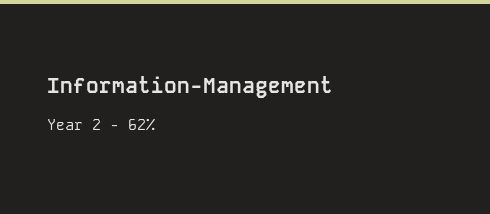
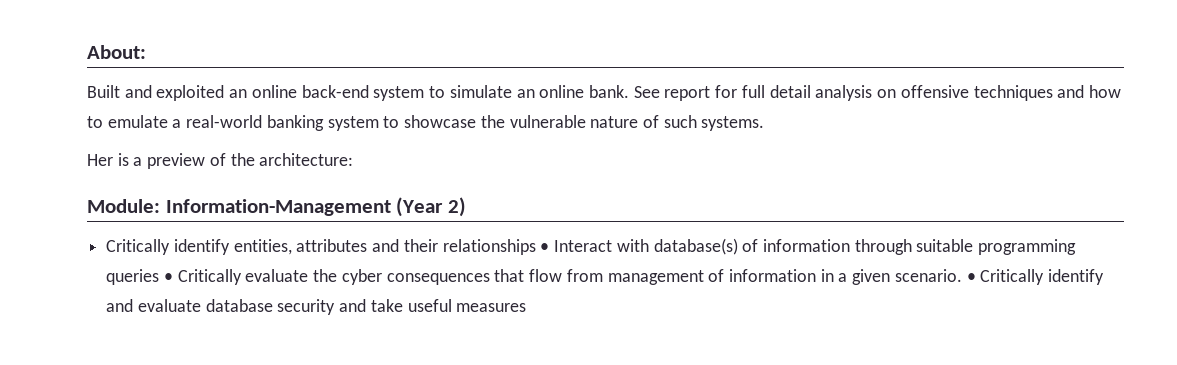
- Information-Management
- Year 2 - 62%
+ About:
+ Built and exploited an online back-end system to simulate an online bank. See report for full detail analysis on offensive techniques and how to emulate a real-world banking system to showcase the vulnerable nature of such systems.
+ Her is a preview of the architecture:
+ Module: Information-Management (Year 2)
+ Critically identify entities, attributes and their relationships • Interact with database(s) of information through suitable programming queries • Critically evaluate the cyber consequences that flow from management of information in a given scenario. • Critically identify and evaluate database security and take useful measures

